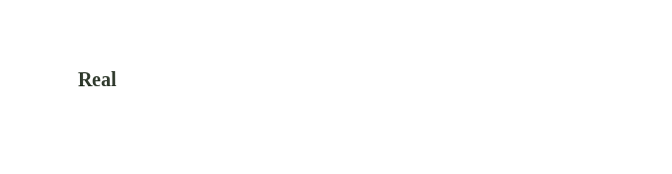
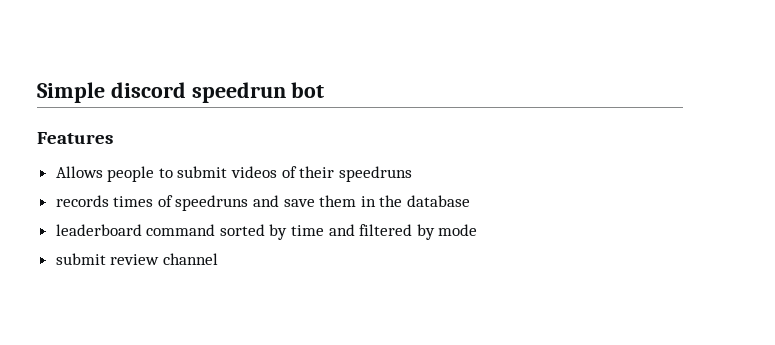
- Real
+ Simple discord speedrun bot
+ Features
+ Allows people to submit videos of their speedruns
+ records times of speedruns and save them in the database
+ leaderboard command sorted by time and filtered by mode
+ submit review channel

